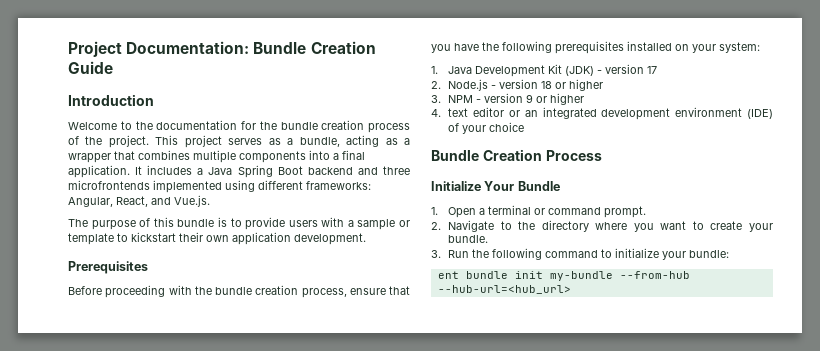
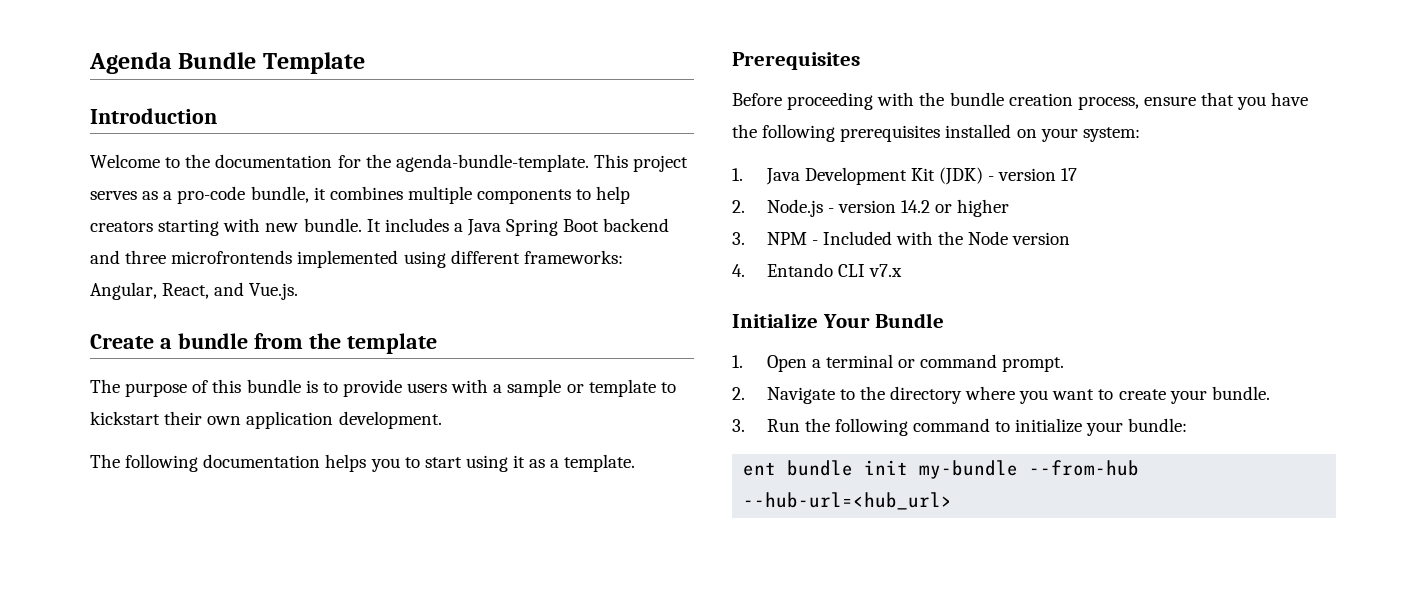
- Project Documentation: Bundle Creation Guide
+ Agenda Bundle Template
- Welcome to the documentation for the bundle creation process of the project.
+ Welcome to the documentation for the agenda-bundle-template.
- This project serves as a bundle, acting as a wrapper that combines multiple components into a final application.
+ This project serves as a pro-code bundle, it combines multiple components to help creators starting with new bundle.
+ Create a bundle from the template
+ The following documentation helps you to start using it as a template.
- 2. Node.js - version 18 or higher
+ 2. Node.js - version 14.2 or higher
- 3. NPM - version 9 or higher
- 4. text editor or an integrated development environment (IDE) of your choice
- Bundle Creation Process
+ 3. NPM - Included with the Node version
+ 4. Entando CLI v7.x

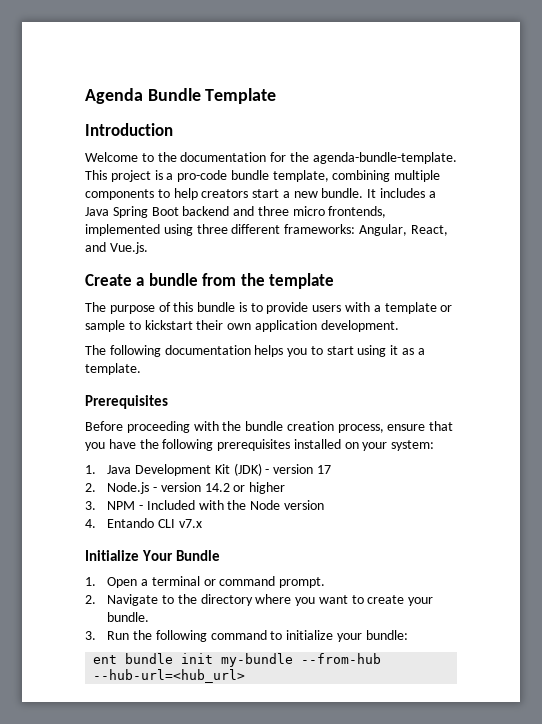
- This project serves as a pro-code bundle, it combines multiple components to help creators starting with new bundle.
+ This project is a pro-code bundle template, combining multiple components to help creators start a new bundle.
- It includes a Java Spring Boot backend and three microfrontends implemented using different frameworks: Angular, React, and Vue.js.
+ It includes a Java Spring Boot backend and three micro frontends, implemented using three different frameworks: Angular, React, and Vue.js.
- The purpose of this bundle is to provide users with a sample or template to kickstart their own application development.
+ The purpose of this bundle is to provide users with a template or sample to kickstart their own application development.

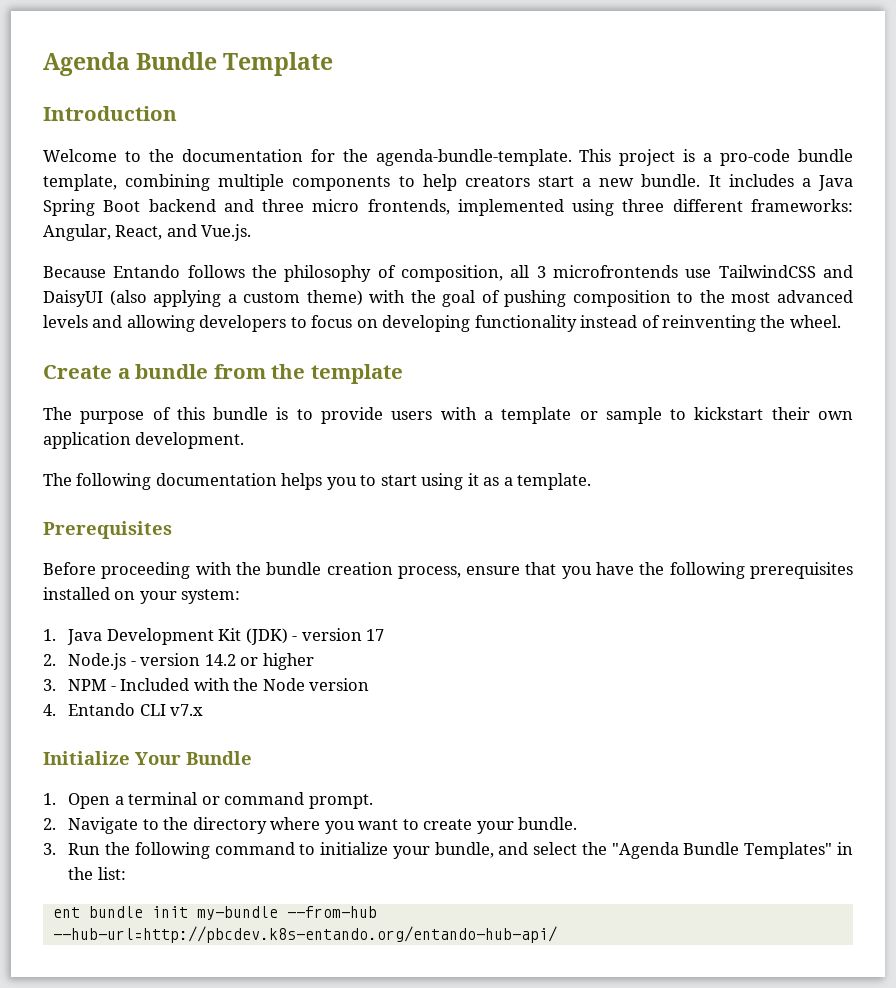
+ Because Entando follows the philosophy of composition, all 3 microfrontends use TailwindCSS and DaisyUI (also applying a custom theme) with the goal of pushing composition to the most advanced levels and allowing developers to focus on developing functionality instead of reinventing the wheel.
- 3. Run the following command to initialize your bundle:
+ 3. Run the following command to initialize your bundle, and select the "Agenda Bundle Templates" in the list:
- ent bundle init my-bundle --from-hub --hub-url=<hub_url>
+ ent bundle init my-bundle --from-hub --hub-url=http://pbcdev.k8s-entando.org/entando-hub-api/

